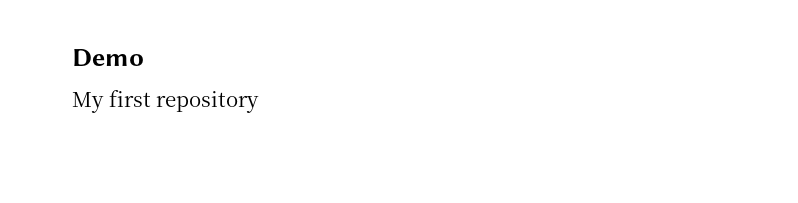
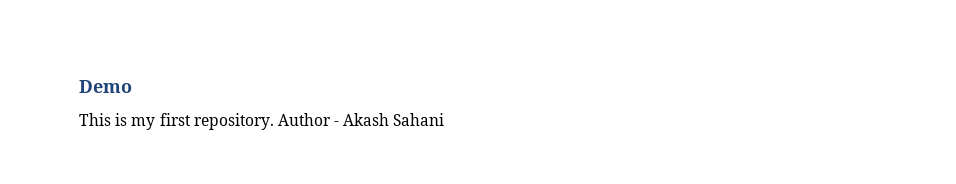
- My first repository
+ This is my first repository. Author - Akash Sahani

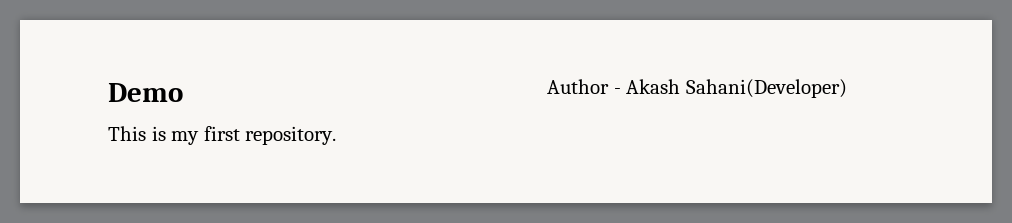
- This is my first repository. Author - Akash Sahani
+ This is my first repository.
+ Author - Akash Sahani(Developer)

